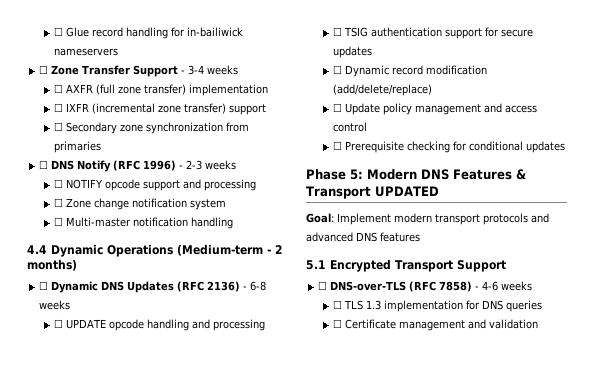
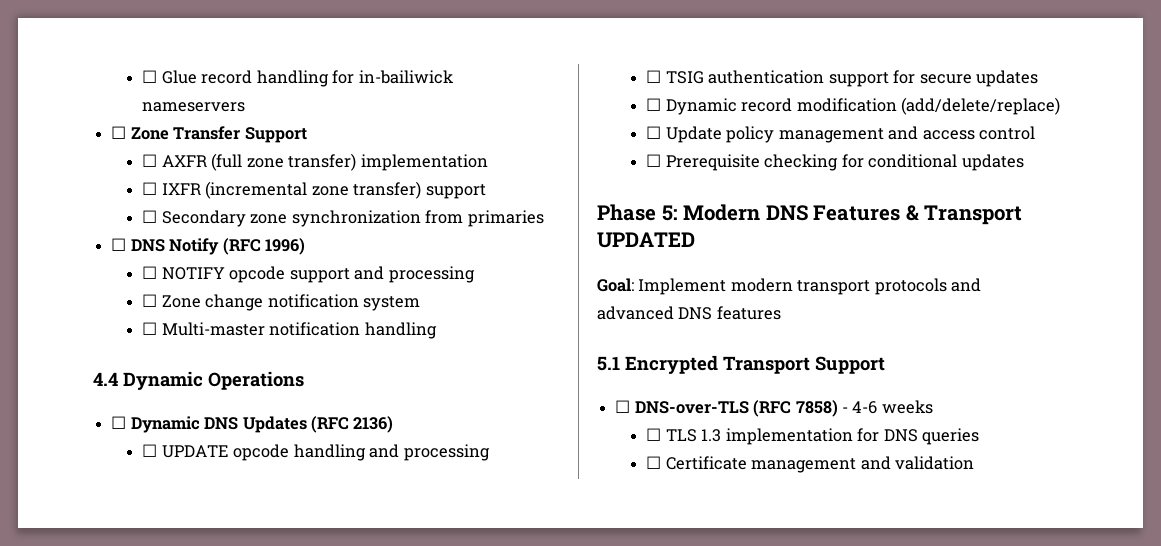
- ☐ Zone Transfer Support - 3-4 weeks
+ ☐ Zone Transfer Support
- ☐ DNS Notify (RFC 1996) - 2-3 weeks
+ ☐ DNS Notify (RFC 1996)
- 4.4 Dynamic Operations (Medium-term - 2 months)
+ 4.4 Dynamic Operations
- ☐ Dynamic DNS Updates (RFC 2136) - 6-8 weeks
+ ☐ Dynamic DNS Updates (RFC 2136)

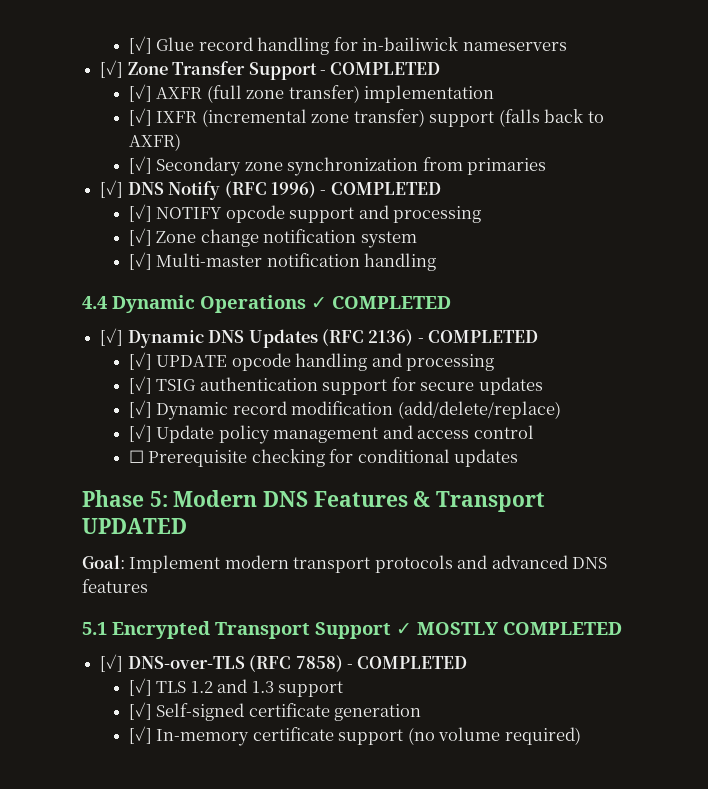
- ☐ Glue record handling for in-bailiwick nameservers
+ [✓] Glue record handling for in-bailiwick nameservers
- ☐ Zone Transfer Support
- ☐ AXFR (full zone transfer) implementation
+ [✓] Zone Transfer Support - COMPLETED
+ [✓] AXFR (full zone transfer) implementation
- ☐ IXFR (incremental zone transfer) support
- ☐ Secondary zone synchronization from primaries
+ [✓] IXFR (incremental zone transfer) support (falls back to AXFR)
+ [✓] Secondary zone synchronization from primaries
- ☐ DNS Notify (RFC 1996)
- ☐ NOTIFY opcode support and processing
+ [✓] DNS Notify (RFC 1996) - COMPLETED
+ [✓] NOTIFY opcode support and processing
- ☐ Zone change notification system
+ [✓] Zone change notification system
- ☐ Multi-master notification handling
+ [✓] Multi-master notification handling
- 4.4 Dynamic Operations
- ☐ Dynamic DNS Updates (RFC 2136)
- ☐ UPDATE opcode handling and processing
+ 4.4 Dynamic Operations ✓ COMPLETED
+ [✓] Dynamic DNS Updates (RFC 2136) - COMPLETED
+ [✓] UPDATE opcode handling and processing
- ☐ TSIG authentication support for secure updates
+ [✓] TSIG authentication support for secure updates
- ☐ Dynamic record modification (add/delete/replace)
+ [✓] Dynamic record modification (add/delete/replace)
- ☐ Update policy management and access control
+ [✓] Update policy management and access control
- 5.1 Encrypted Transport Support
- ☐ DNS-over-TLS (RFC 7858) - 4-6 weeks
- ☐ TLS 1.3 implementation for DNS queries
- ☐ Certificate management and validation
+ 5.1 Encrypted Transport Support ✓ MOSTLY COMPLETED
+ [✓] DNS-over-TLS (RFC 7858) - COMPLETED
+ [✓] TLS 1.2 and 1.3 support
+ [✓] Self-signed certificate generation
+ [✓] In-memory certificate support (no volume required)

